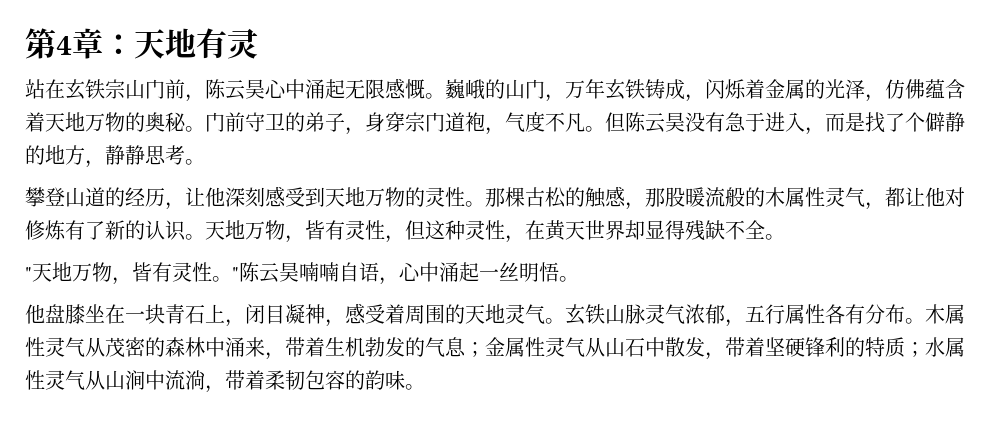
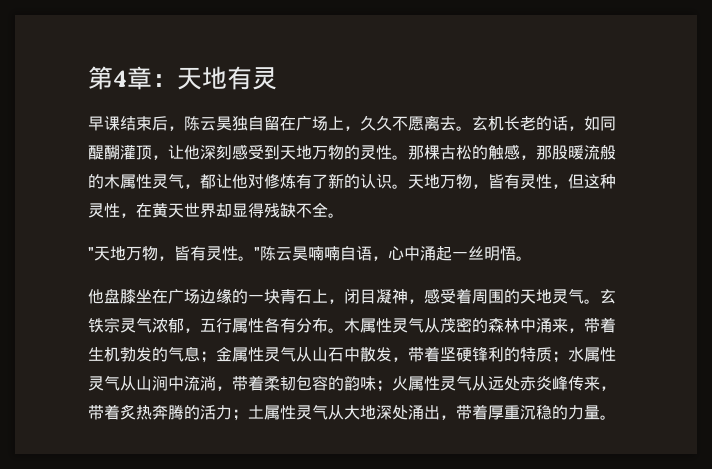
- 站在玄铁宗山门前，陈云昊心中涌起无限感慨。巍峨的山门，万年玄铁铸成，闪烁着金属的光泽，仿佛蕴含着天地万物的奥秘。门前守卫的弟子，身穿宗门道袍，气度不凡。但陈云昊没有急于进入，而是找了个僻静的地方，静静思考。
- 攀登山道的经历，让他深刻感受到天地万物的灵性。
+ 早课结束后，陈云昊独自留在广场上，久久不愿离去。玄机长老的话，如同醍醐灌顶，让他深刻感受到天地万物的灵性。
- 他盘膝坐在一块青石上，闭目凝神，感受着周围的天地灵气。
+ 他盘膝坐在广场边缘的一块青石上，闭目凝神，感受着周围的天地灵气。
- 玄铁山脉灵气浓郁，五行属性各有分布。
+ 玄铁宗灵气浓郁，五行属性各有分布。
- 木属性灵气从茂密的森林中涌来，带着生机勃发的气息；金属性灵气从山石中散发，带着坚硬锋利的特质；水属性灵气从山涧中流淌，带着柔韧包容的韵味。
+ 木属性灵气从茂密的森林中涌来，带着生机勃发的气息；金属性灵气从山石中散发，带着坚硬锋利的特质；水属性灵气从山涧中流淌，带着柔韧包容的韵味；火属性灵气从远处赤炎峰传来，带着炙热奔腾的活力；土属性灵气从大地深处涌出，带着厚重沉稳的力量。

